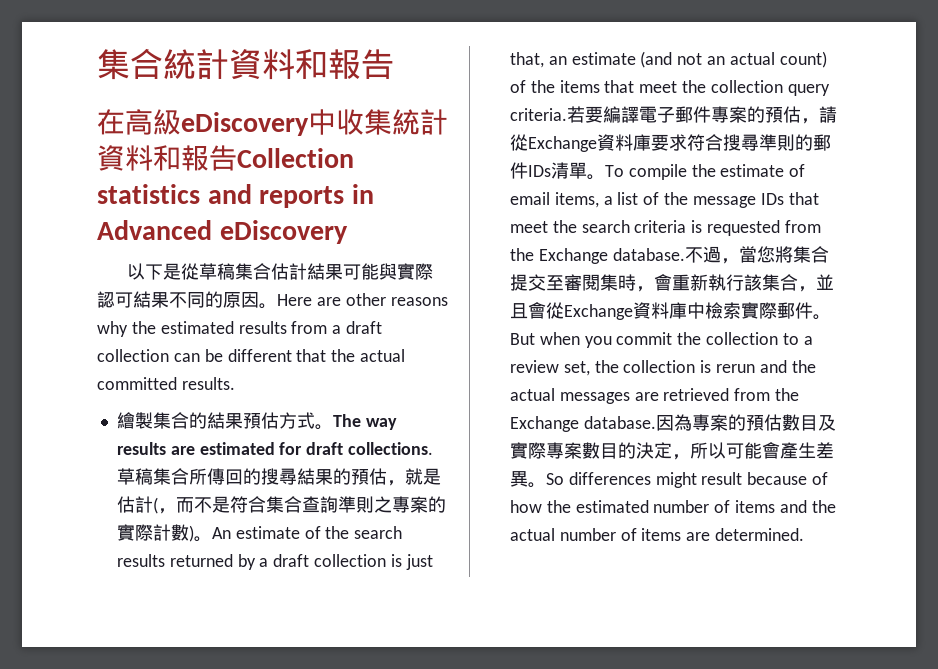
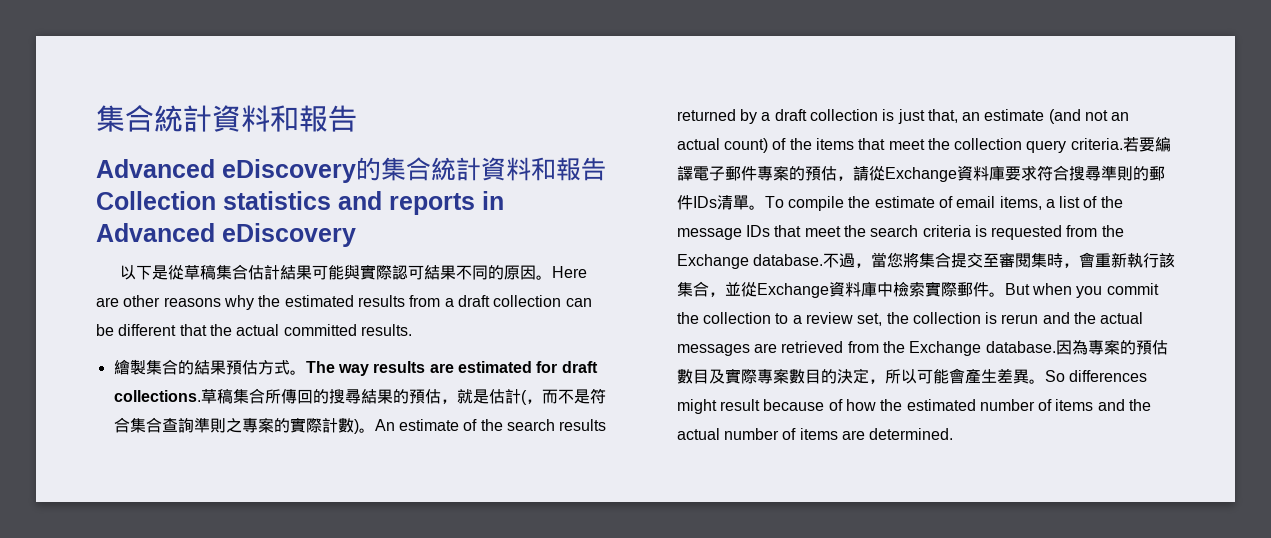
- 在高級eDiscovery中收集統計資料和報告Collection statistics and reports in Advanced eDiscovery
+ Advanced eDiscovery的集合統計資料和報告Collection statistics and reports in Advanced eDiscovery
- 不過，當您將集合提交至審閱集時，會重新執行該集合，並且會從Exchange資料庫中檢索實際郵件。
+ 不過，當您將集合提交至審閱集時，會重新執行該集合，並從Exchange資料庫中檢索實際郵件。

